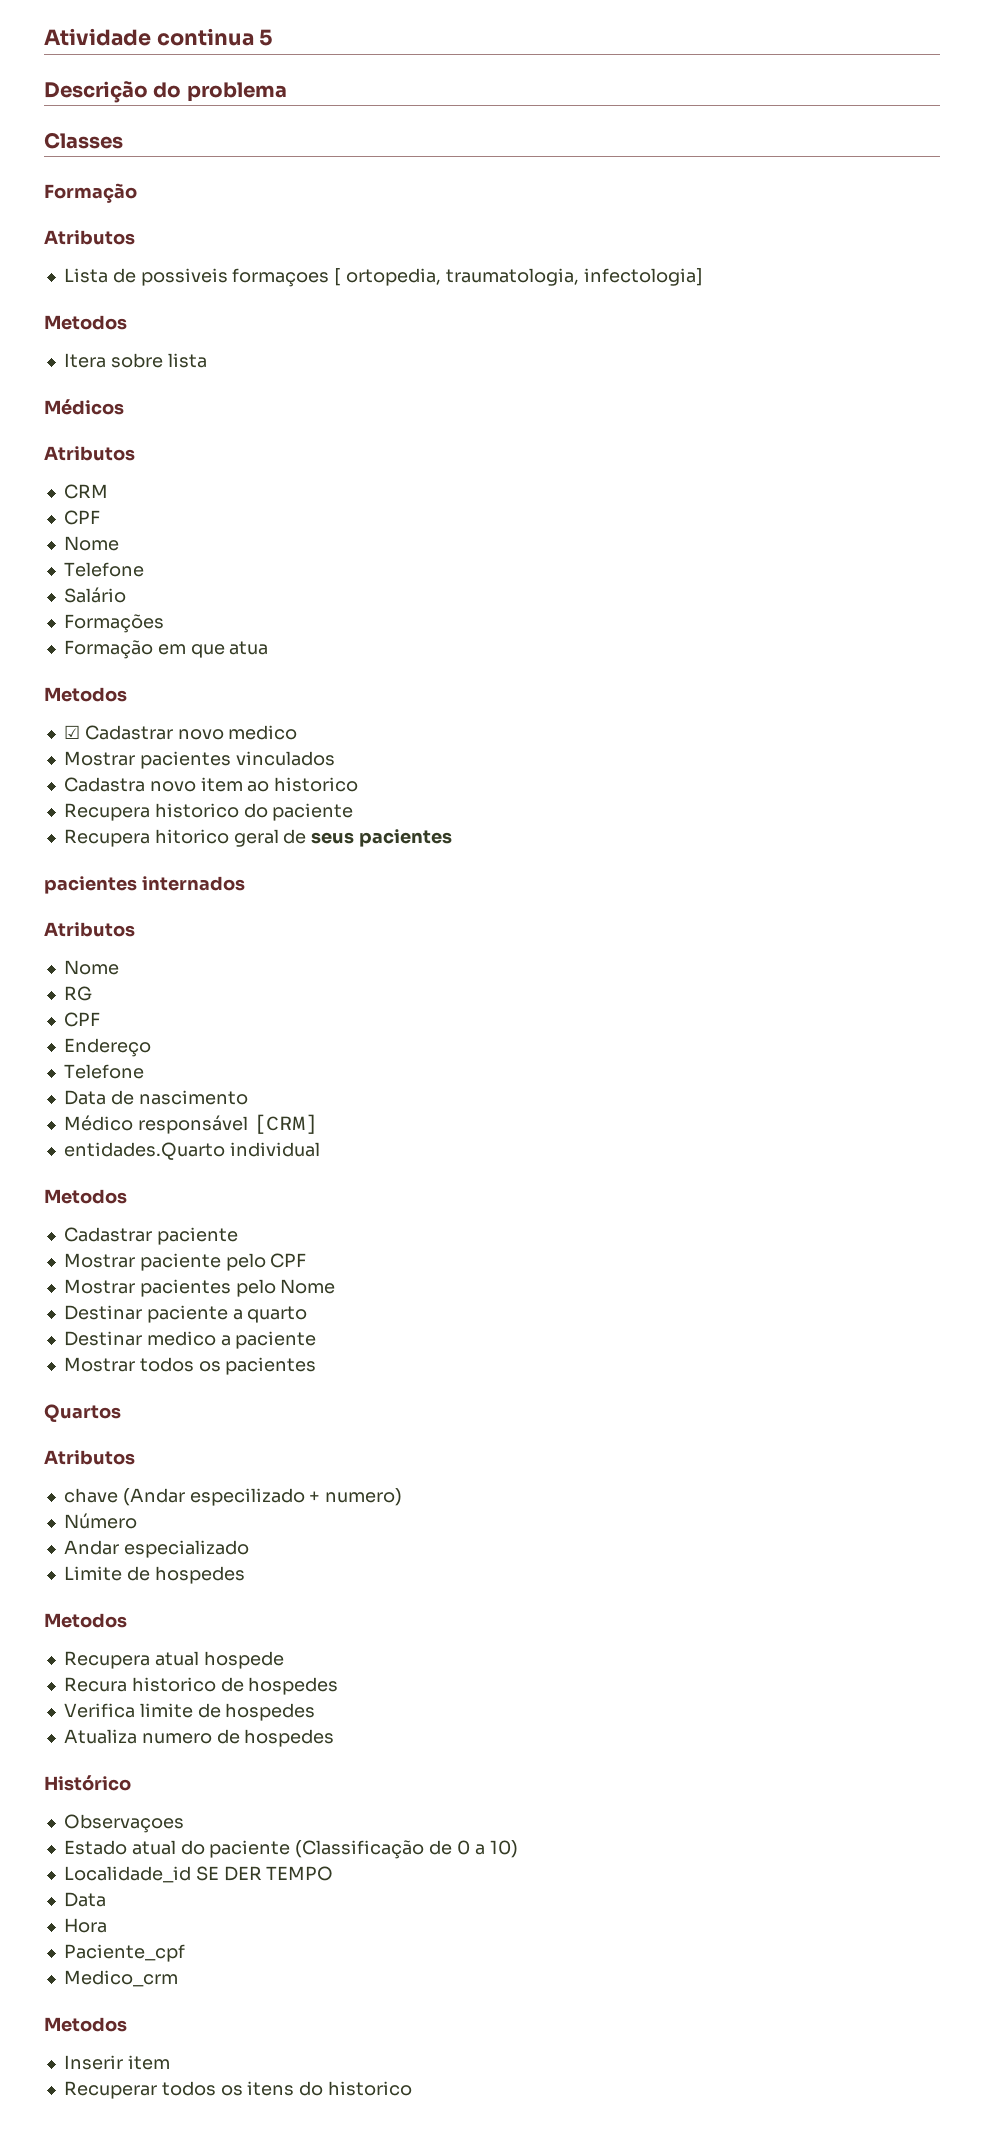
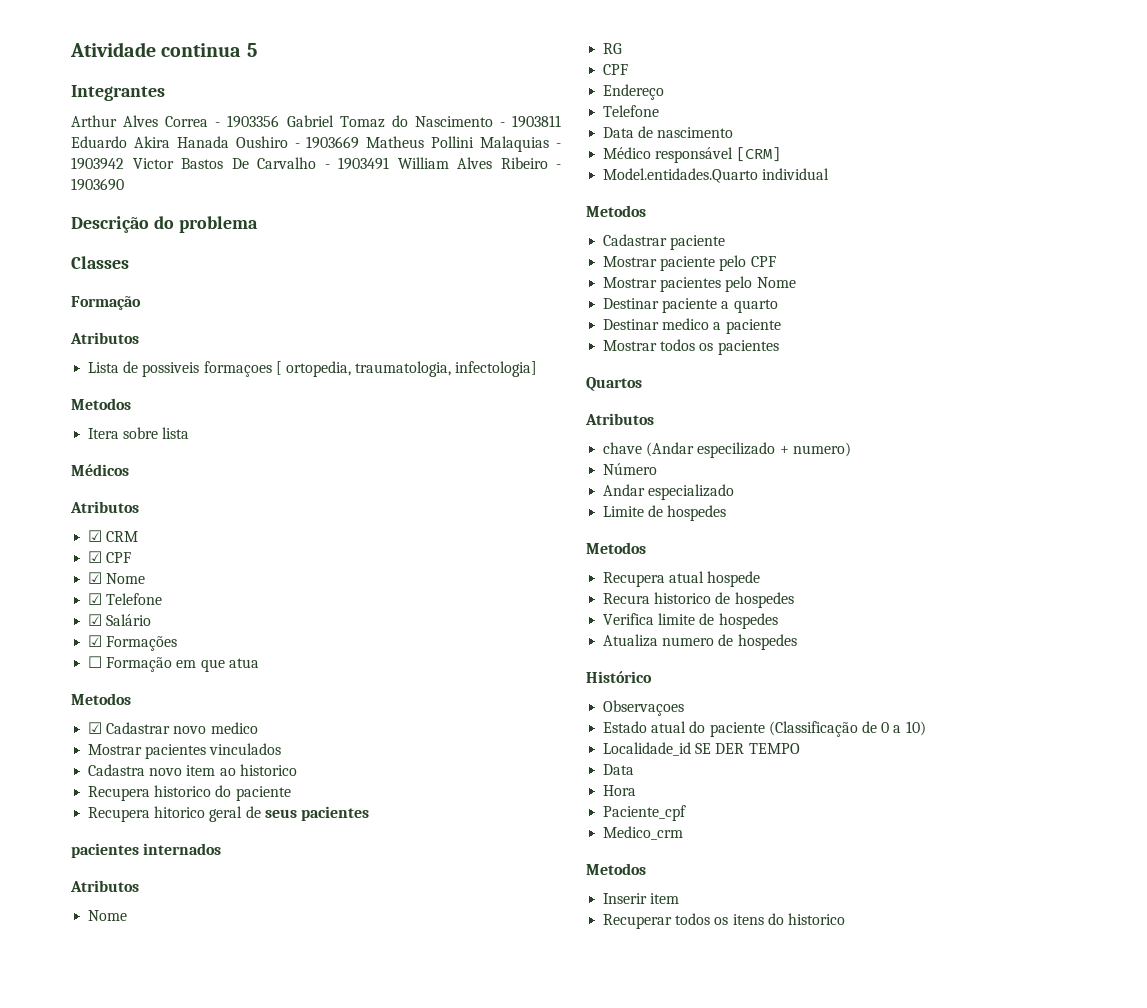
+ Integrantes
+ Arthur Alves Correa - 1903356 Gabriel Tomaz do Nascimento - 1903811 Eduardo Akira Hanada Oushiro - 1903669 Matheus Pollini Malaquias - 1903942 Victor Bastos De Carvalho - 1903491 William Alves Ribeiro - 1903690
- CRM
- CPF
- Nome
- Telefone
- Salário
+ ☑ CRM
+ ☑ CPF
+ ☑ Nome
+ ☑ Telefone
+ ☑ Salário
- Formações
+ ☑ Formações
- Formação em que atua
+ ☐ Formação em que atua
- entidades.Quarto individual
+ Model.entidades.Quarto individual

